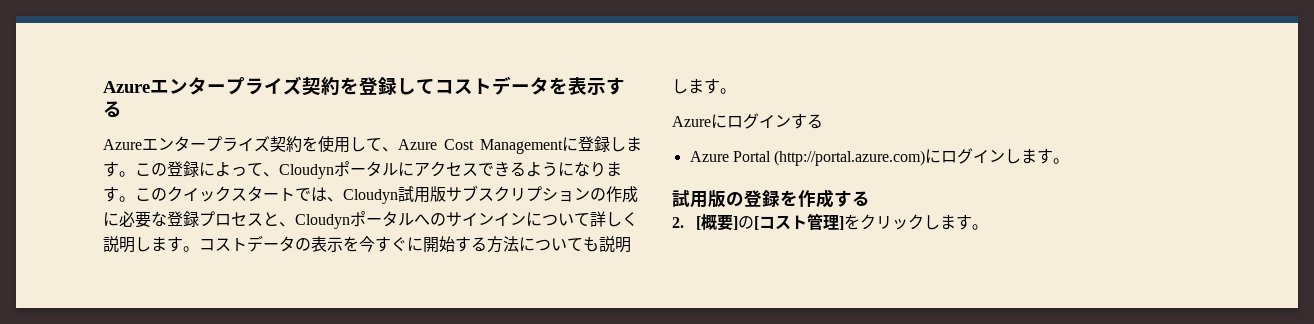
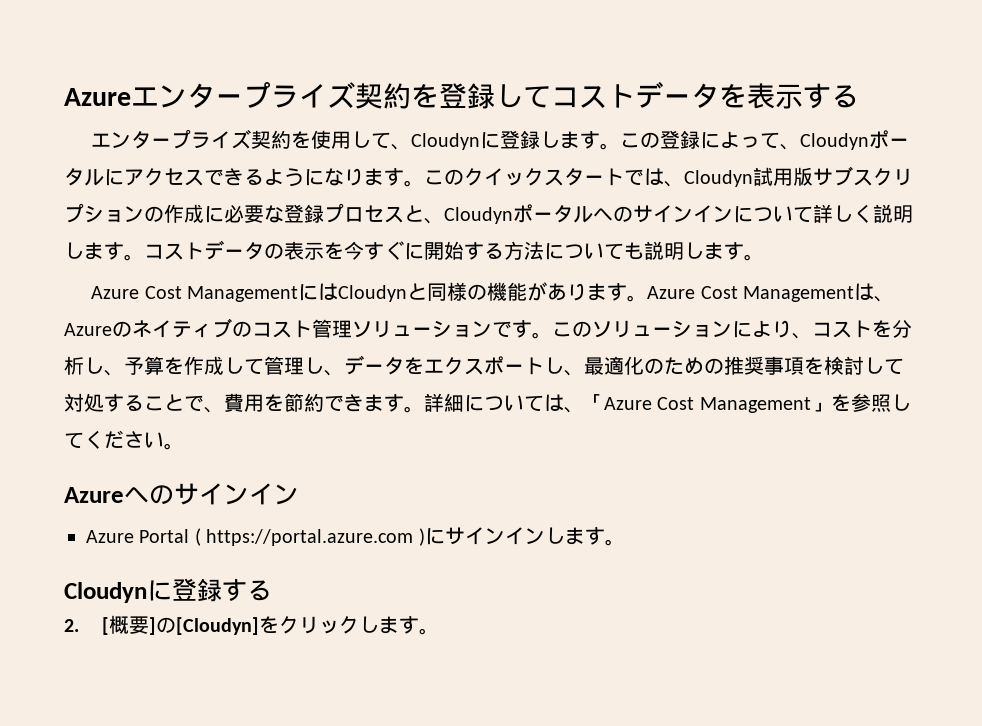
- Azureエンタープライズ契約を使用して、Azure Cost Managementに登録します。
+ エンタープライズ契約を使用して、Cloudynに登録します。
- Azureにログインする
- Azure Portal (http://portal.azure.com)にログインします。
+ Azure Cost ManagementにはCloudynと同様の機能があります。Azure Cost Managementは、Azureのネイティブのコスト管理ソリューションです。このソリューションにより、コストを分析し、予算を作成して管理し、データをエクスポートし、最適化のための推奨事項を検討して対処することで、費用を節約できます。詳細については、「Azure Cost Management」を参照してください。
+ Azureへのサインイン
+ Azure Portal ( https://portal.azure.com )にサインインします。
- 試用版の登録を作成する
+ Cloudynに登録する
- 2. [概要]の[コスト管理]をクリックします｡
+ 2. [概要]の[Cloudyn]をクリックします｡

